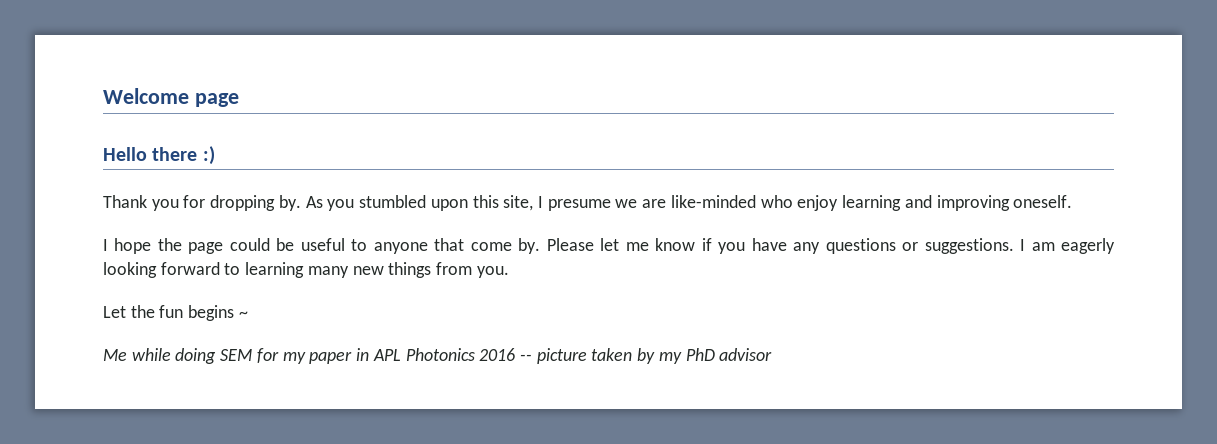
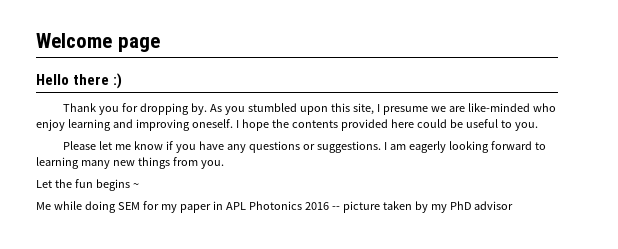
- As you stumbled upon this site, I presume we are like-minded who enjoy learning and improving oneself.
- I hope the page could be useful to anyone that come by. Please let me know if you have any questions or suggestions.
+ As you stumbled upon this site, I presume we are like-minded who enjoy learning and improving oneself. I hope the contents provided here could be useful to you.
+ Please let me know if you have any questions or suggestions.

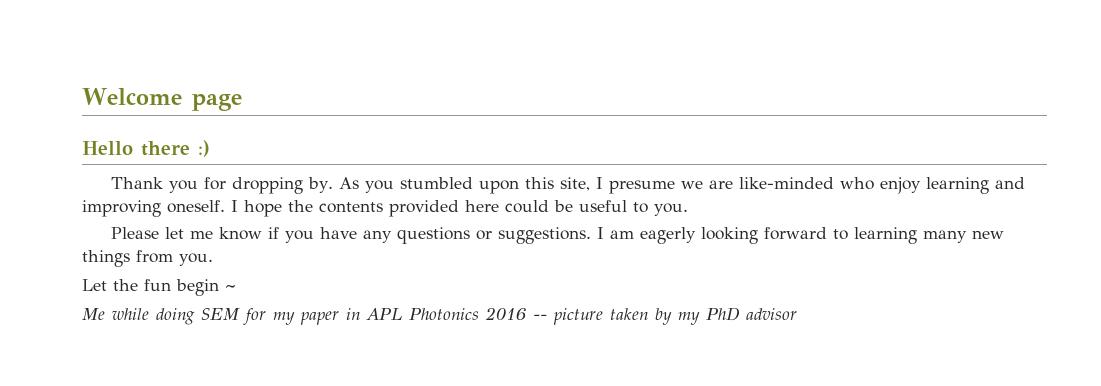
- Let the fun begins ~
+ Let the fun begin ~

